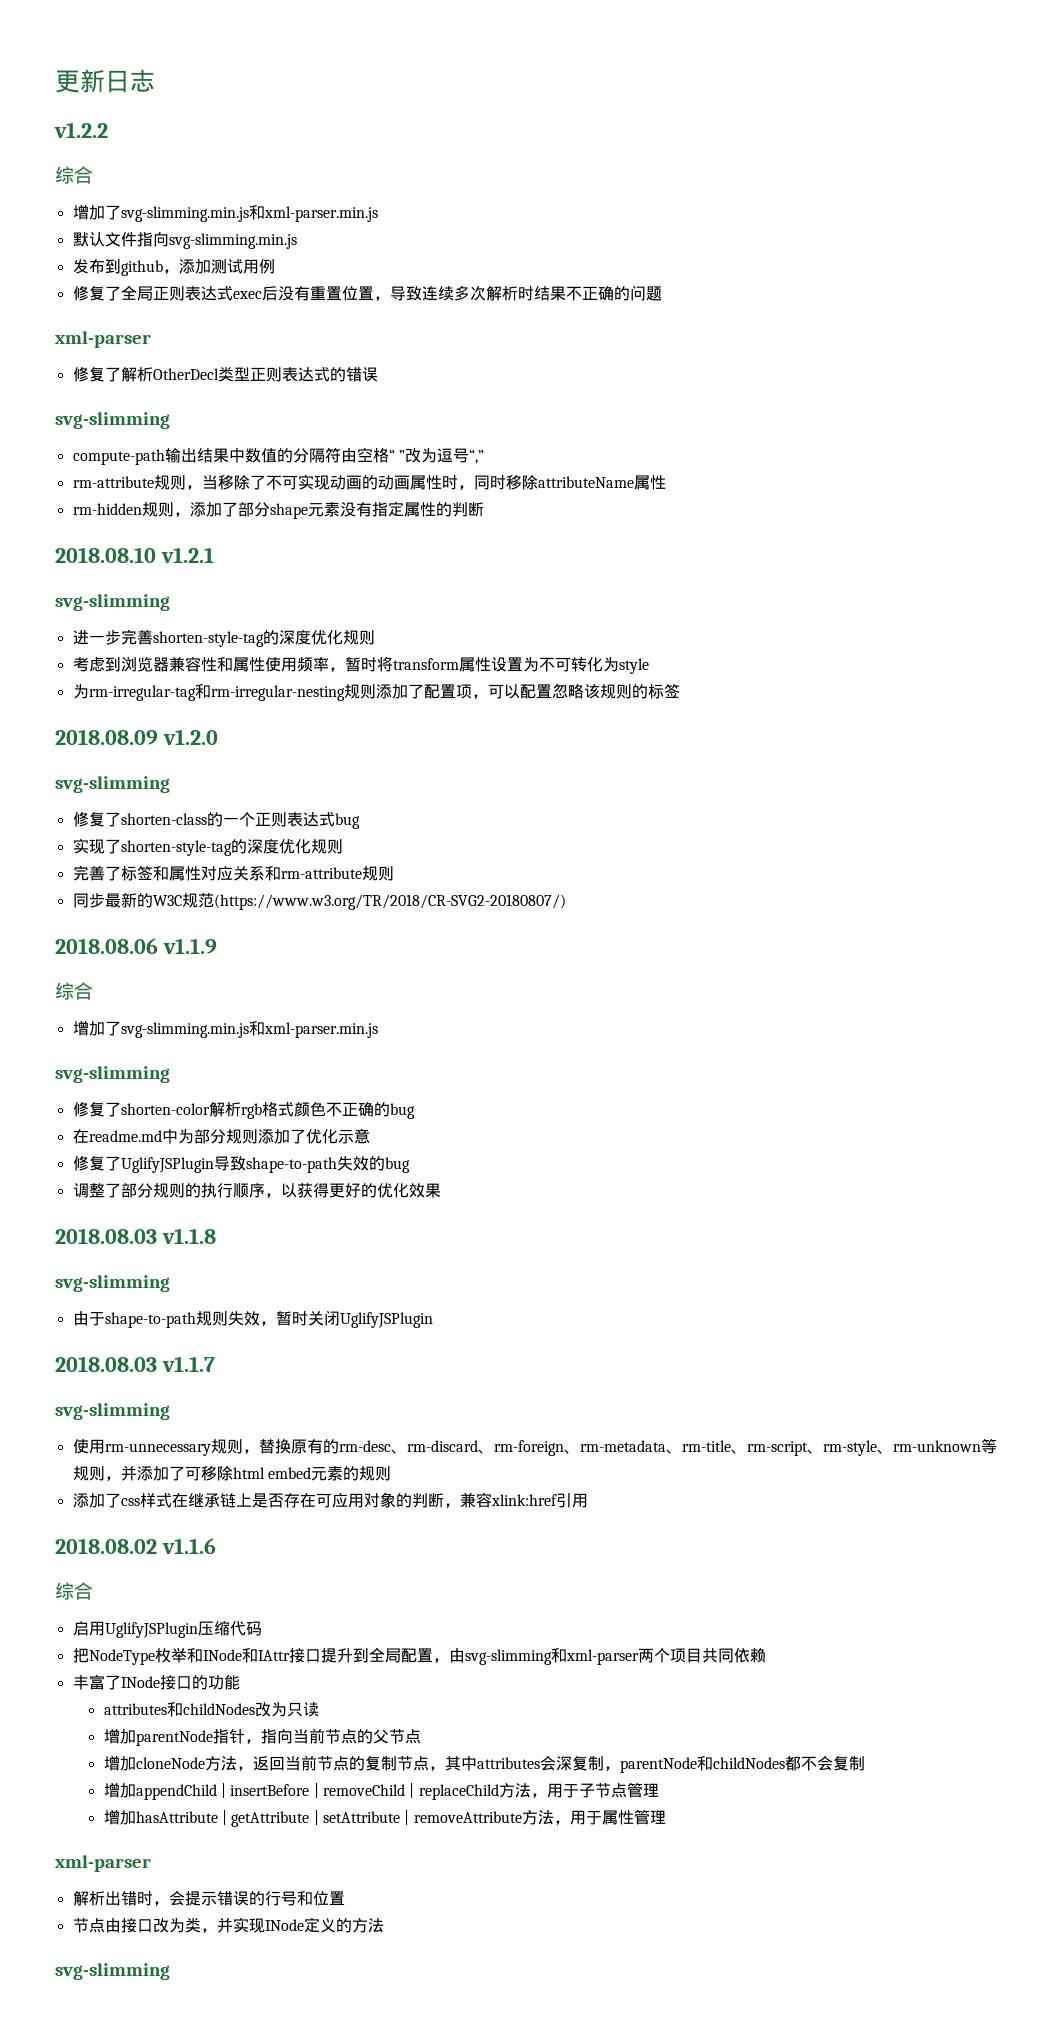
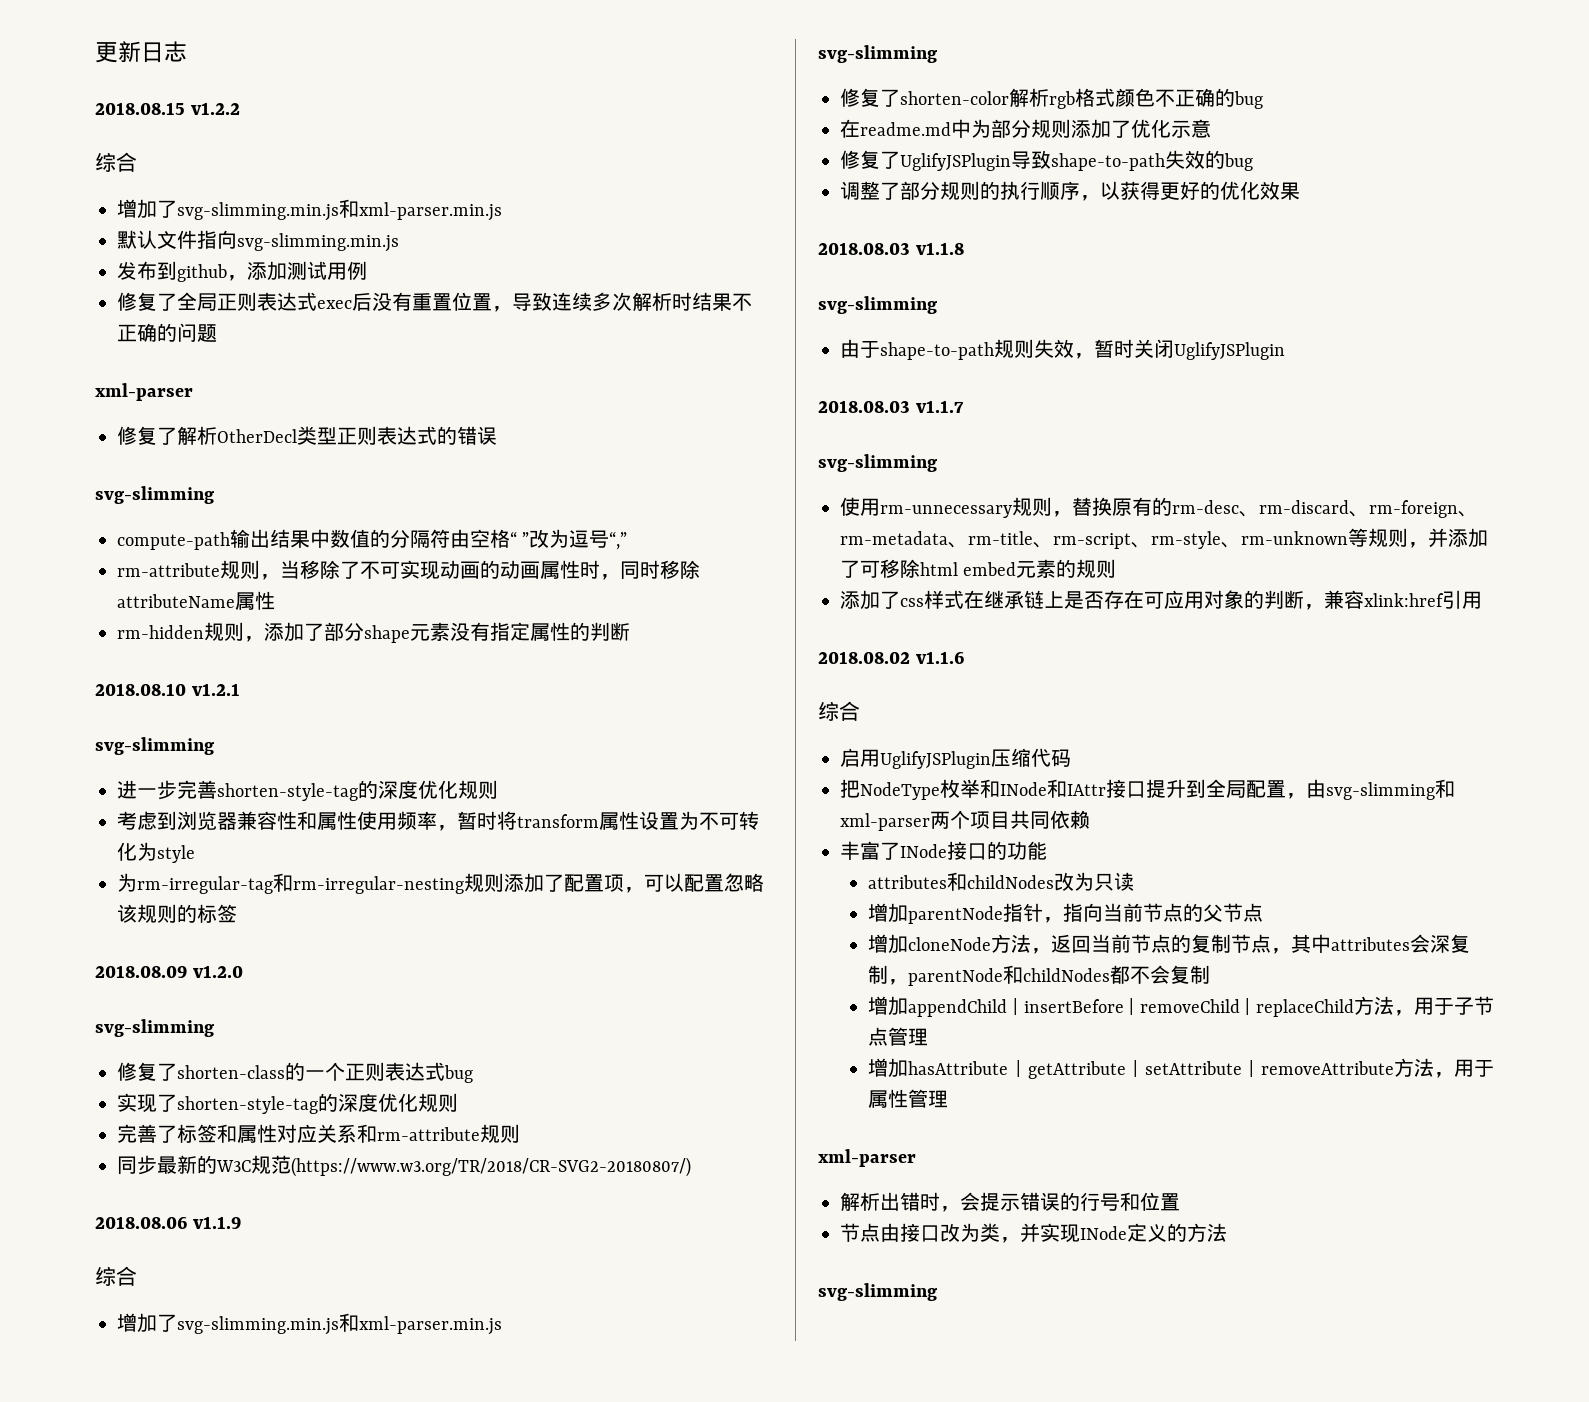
- v1.2.2
+ 2018.08.15 v1.2.2

